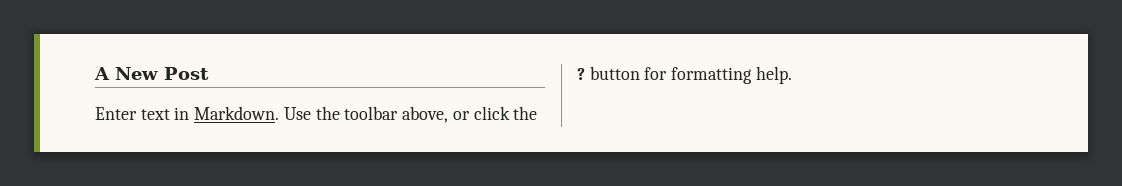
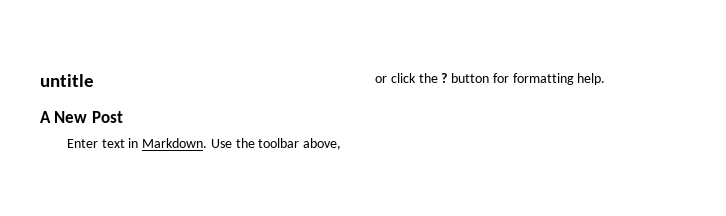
+ untitle

